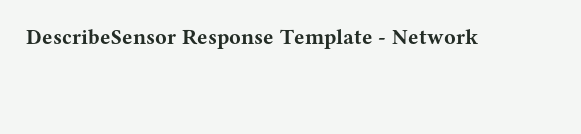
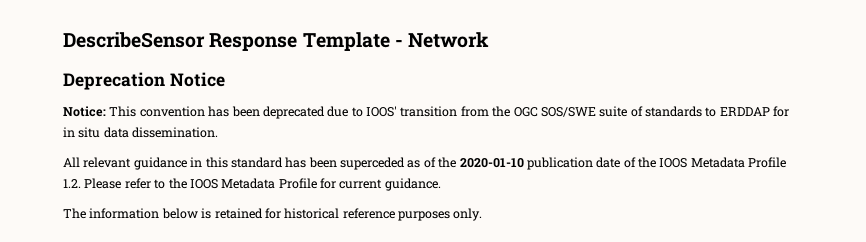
+ Deprecation Notice
+ Notice: This convention has been deprecated due to IOOS' transition from the OGC SOS/SWE suite of standards to ERDDAP for in situ data dissemination.
+ All relevant guidance in this standard has been superceded as of the 2020-01-10 publication date of the IOOS Metadata Profile 1.2. Please refer to the IOOS Metadata Profile for current guidance.
+ The information below is retained for historical reference purposes only.

